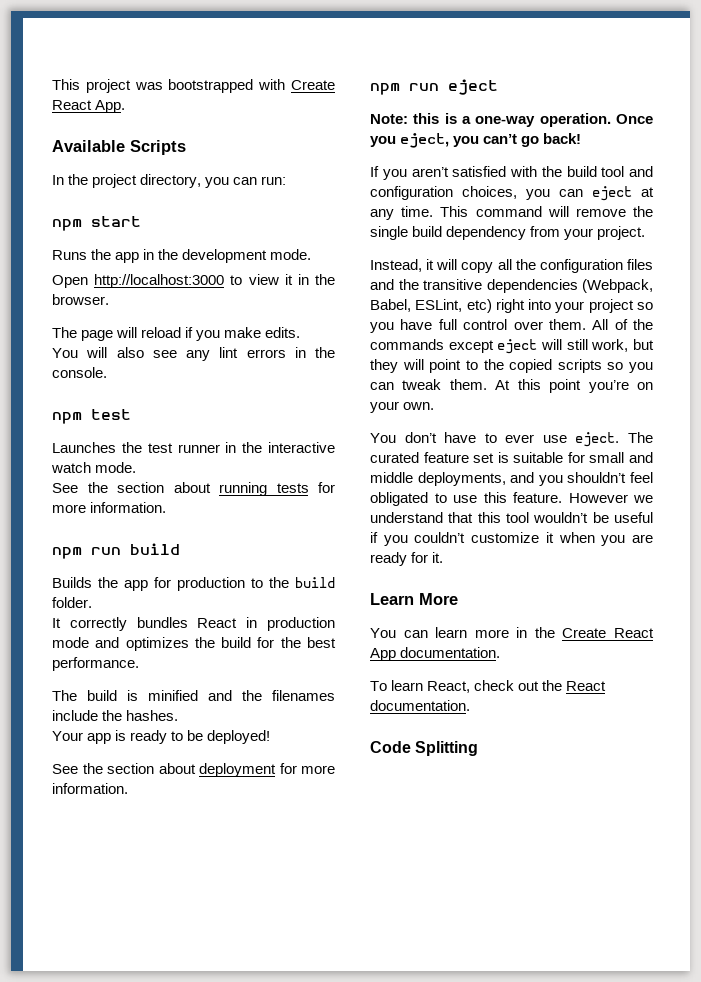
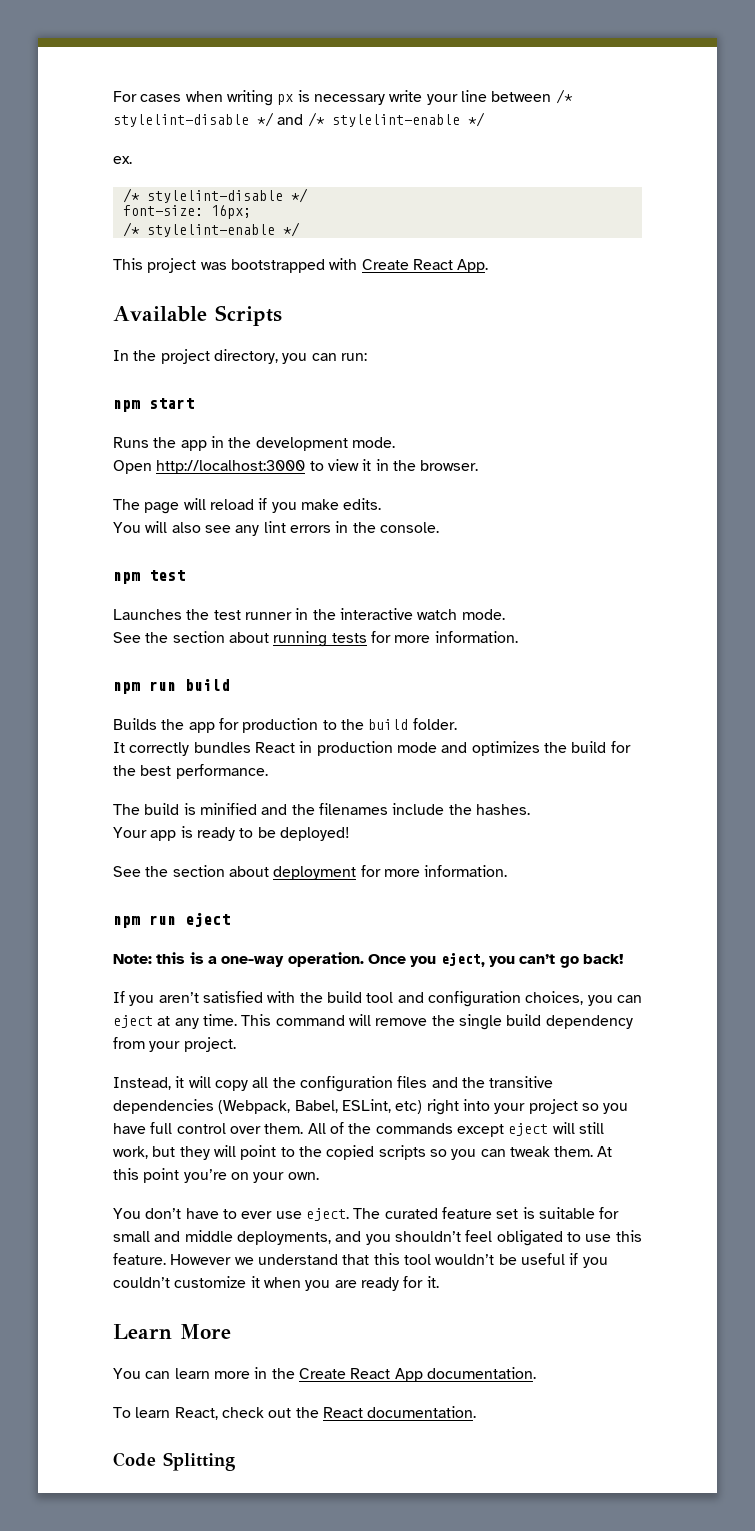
+ For cases when writing px is necessary write your line between /* stylelint-disable */ and /* stylelint-enable */
+ ex.
+ /* stylelint-disable */
+ font-size: 16px;
+ /* stylelint-enable */

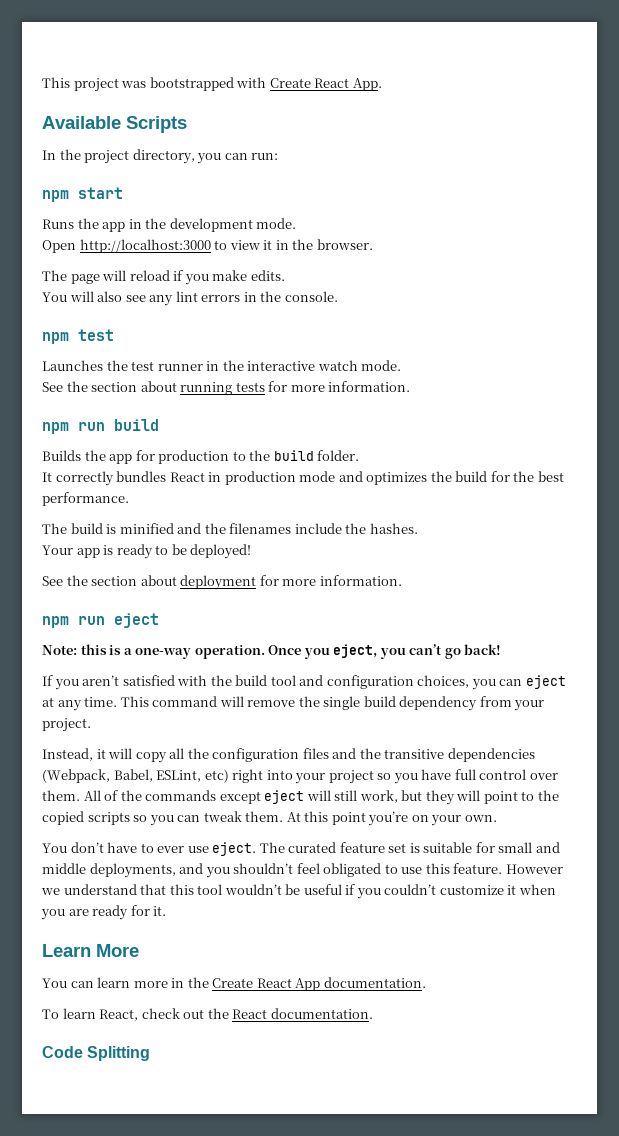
- For cases when writing px is necessary write your line between /* stylelint-disable */ and /* stylelint-enable */
- ex.
- /* stylelint-disable */
- font-size: 16px;
- /* stylelint-enable */

